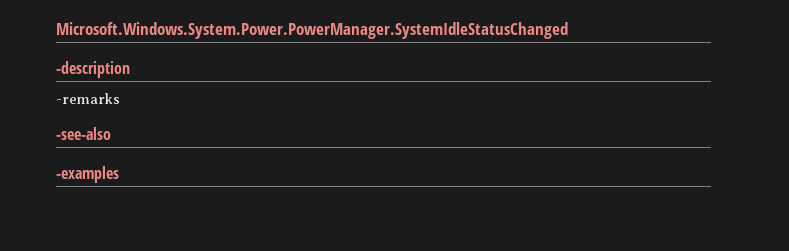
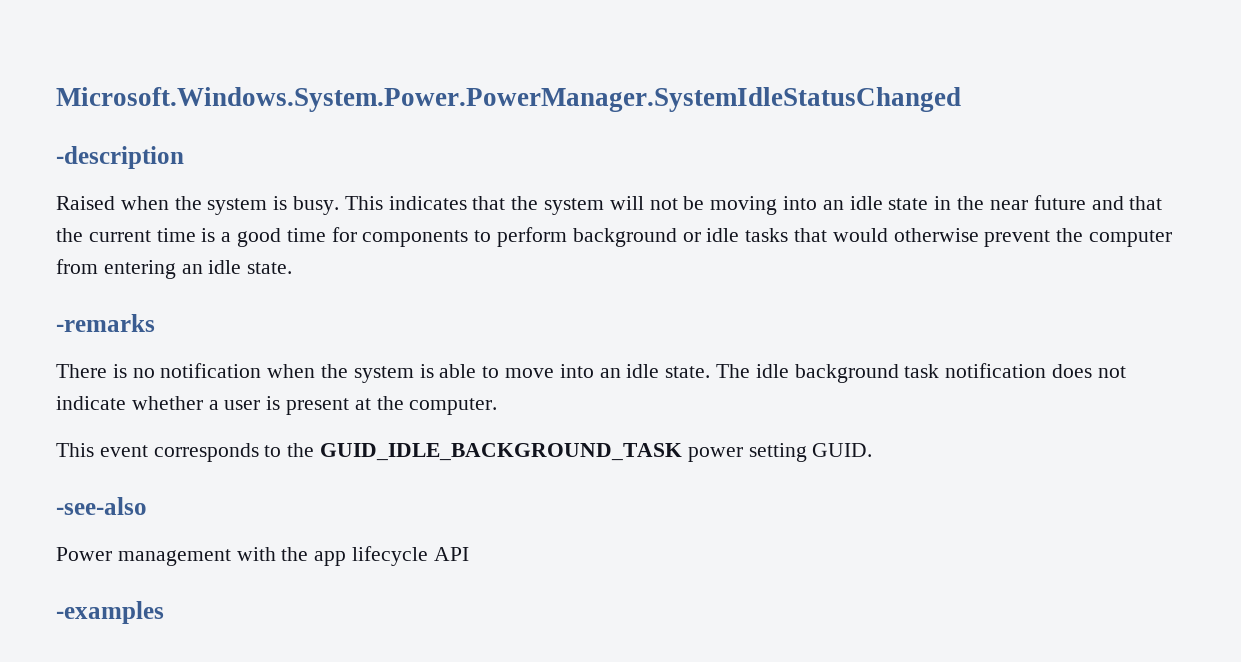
+ Raised when the system is busy. This indicates that the system will not be moving into an idle state in the near future and that the current time is a good time for components to perform background or idle tasks that would otherwise prevent the computer from entering an idle state.
  -remarks
+ There is no notification when the system is able to move into an idle state. The idle background task notification does not indicate whether a user is present at the computer.
+ This event corresponds to the GUID_IDLE_BACKGROUND_TASK power setting GUID.
  -see-also
+ Power management with the app lifecycle API

